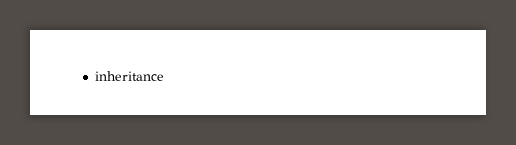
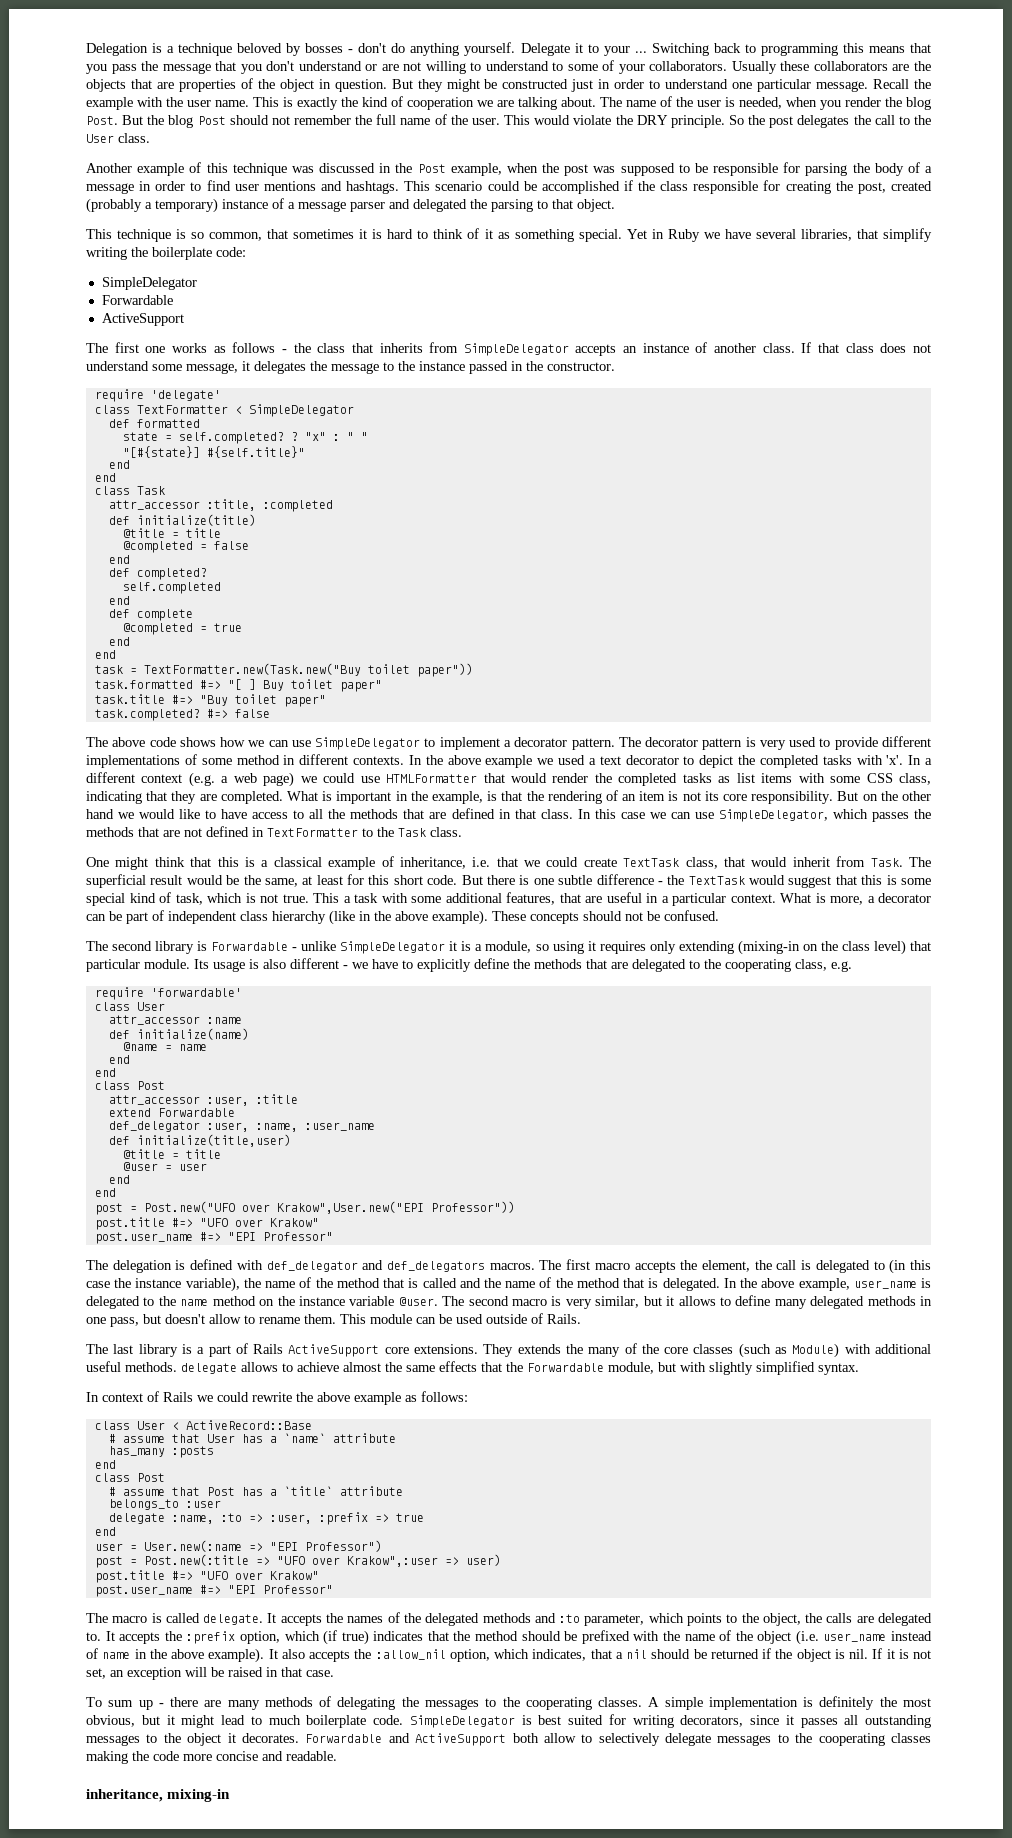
- inheritance
+ Delegation is a technique beloved by bosses - don't do anything yourself. Delegate it to your ... Switching back to programming this means that you pass the message that you don't understand or are not willing to understand to some of your collaborators. Usually these collaborators are the objects that are properties of the object in question. But they might be constructed just in order to understand one particular message. Recall the example with the user name. This is exactly the kind of cooperation we are talking about. The name of the user is needed, when you render the blog Post. But the blog Post should not remember the full name of the user. This would violate the DRY principle. So the post delegates the call to the User class.
+ Another example of this technique was discussed in the Post example, when the post was supposed to be responsible for parsing the body of a message in order to find user mentions and hashtags. This scenario could be accomplished if the class responsible for creating the post, created (probably a temporary) instance of a message parser and delegated the parsing to that object.
+ This technique is so common, that sometimes it is hard to think of it as something special. Yet in Ruby we have several libraries, that simplify writing the boilerplate code:
+ SimpleDelegator
+ Forwardable
+ ActiveSupport
+ The first one works as follows - the class that inherits from SimpleDelegator accepts an instance of another class. If that class does not understand some message, it delegates the message to the instance passed in the constructor.
+ require 'delegate'
+ class TextFormatter < SimpleDelegator
+ def formatted
+ state = self.completed? ? "x" : " "
+ "[#{state}] #{self.title}"
+ end
+ end
+ class Task
+ attr_accessor :title, :completed
+ def initialize(title)
+ @title = title
+ @completed = false
+ end
+ def completed?
+ self.completed
+ end
+ def complete
+ @completed = true
+ end
+ end
+ task = TextFormatter.new(Task.new("Buy toilet paper"))
+ task.formatted #=> "[ ] Buy toilet paper"
+ task.title #=> "Buy toilet paper"
+ task.completed? #=> false
+ The above code shows how we can use SimpleDelegator to implement a decorator pattern. The decorator pattern is very used to provide different implementations of some method in different contexts. In the above example we used a text decorator to depict the completed tasks with 'x'. In a different context (e.g. a web page) we could use HTMLFormatter that would render the completed tasks as list items with some CSS class, indicating that they are completed. What is important in the example, is that the rendering of an item is not its core responsibility. But on the other hand we would like to have access to all the methods that are defined in that class. In this case we can use SimpleDelegator, which passes the methods that are not defined in TextFormatter to the Task class.
+ One might think that this is a classical example of inheritance, i.e. that we could create TextTask class, that would inherit from Task. The superficial result would be the same, at least for this short code. But there is one subtle difference - the TextTask would suggest that this is some special kind of task, which is not true. This a task with some additional features, that are useful in a particular context. What is more, a decorator can be part of independent class hierarchy (like in the above example). These concepts should not be confused.
+ The second library is Forwardable - unlike SimpleDelegator it is a module, so using it requires only extending (mixing-in on the class level) that particular module. Its usage is also different - we have to explicitly define the methods that are delegated to the cooperating class, e.g.
+ require 'forwardable'
+ class User
+ attr_accessor :name
+ def initialize(name)
+ @name = name
+ end
+ end
+ class Post
+ attr_accessor :user, :title
+ extend Forwardable
+ def_delegator :user, :name, :user_name
+ def initialize(title,user)
+ @title = title
+ @user = user
+ end
+ end
+ post = Post.new("UFO over Krakow",User.new("EPI Professor"))
+ post.title #=> "UFO over Krakow"
+ post.user_name #=> "EPI Professor"
+ The delegation is defined with def_delegator and def_delegators macros. The first macro accepts the element, the call is delegated to (in this case the instance variable), the name of the method that is called and the name of the method that is delegated. In the above example, user_name is delegated to the name method on the instance variable @user. The second macro is very similar, but it allows to define many delegated methods in one pass, but doesn't allow to rename them. This module can be used outside of Rails.
+ The last library is a part of Rails ActiveSupport core extensions. They extends the many of the core classes (such as Module) with additional useful methods. delegate allows to achieve almost the same effects that the Forwardable module, but with slightly simplified syntax.
+ In context of Rails we could rewrite the above example as follows:
+ class User < ActiveRecord::Base
+ # assume that User has a `name` attribute
+ has_many :posts
+ end
+ class Post
+ # assume that Post has a `title` attribute
+ belongs_to :user
+ delegate :name, :to => :user, :prefix => true
+ end
+ user = User.new(:name => "EPI Professor")
+ post = Post.new(:title => "UFO over Krakow",:user => user)
+ post.title #=> "UFO over Krakow"
+ post.user_name #=> "EPI Professor"
+ The macro is called delegate. It accepts the names of the delegated methods and :to parameter, which points to the object, the calls are delegated to. It accepts the :prefix option, which (if true) indicates that the method should be prefixed with the name of the object (i.e. user_name instead of name in the above example). It also accepts the :allow_nil option, which indicates, that a nil should be returned if the object is nil. If it is not set, an exception will be raised in that case.
+ To sum up - there are many methods of delegating the messages to the cooperating classes. A simple implementation is definitely the most obvious, but it might lead to much boilerplate code. SimpleDelegator is best suited for writing decorators, since it passes all outstanding messages to the object it decorates. Forwardable and ActiveSupport both allow to selectively delegate messages to the cooperating classes making the code more concise and readable.
+ inheritance, mixing-in

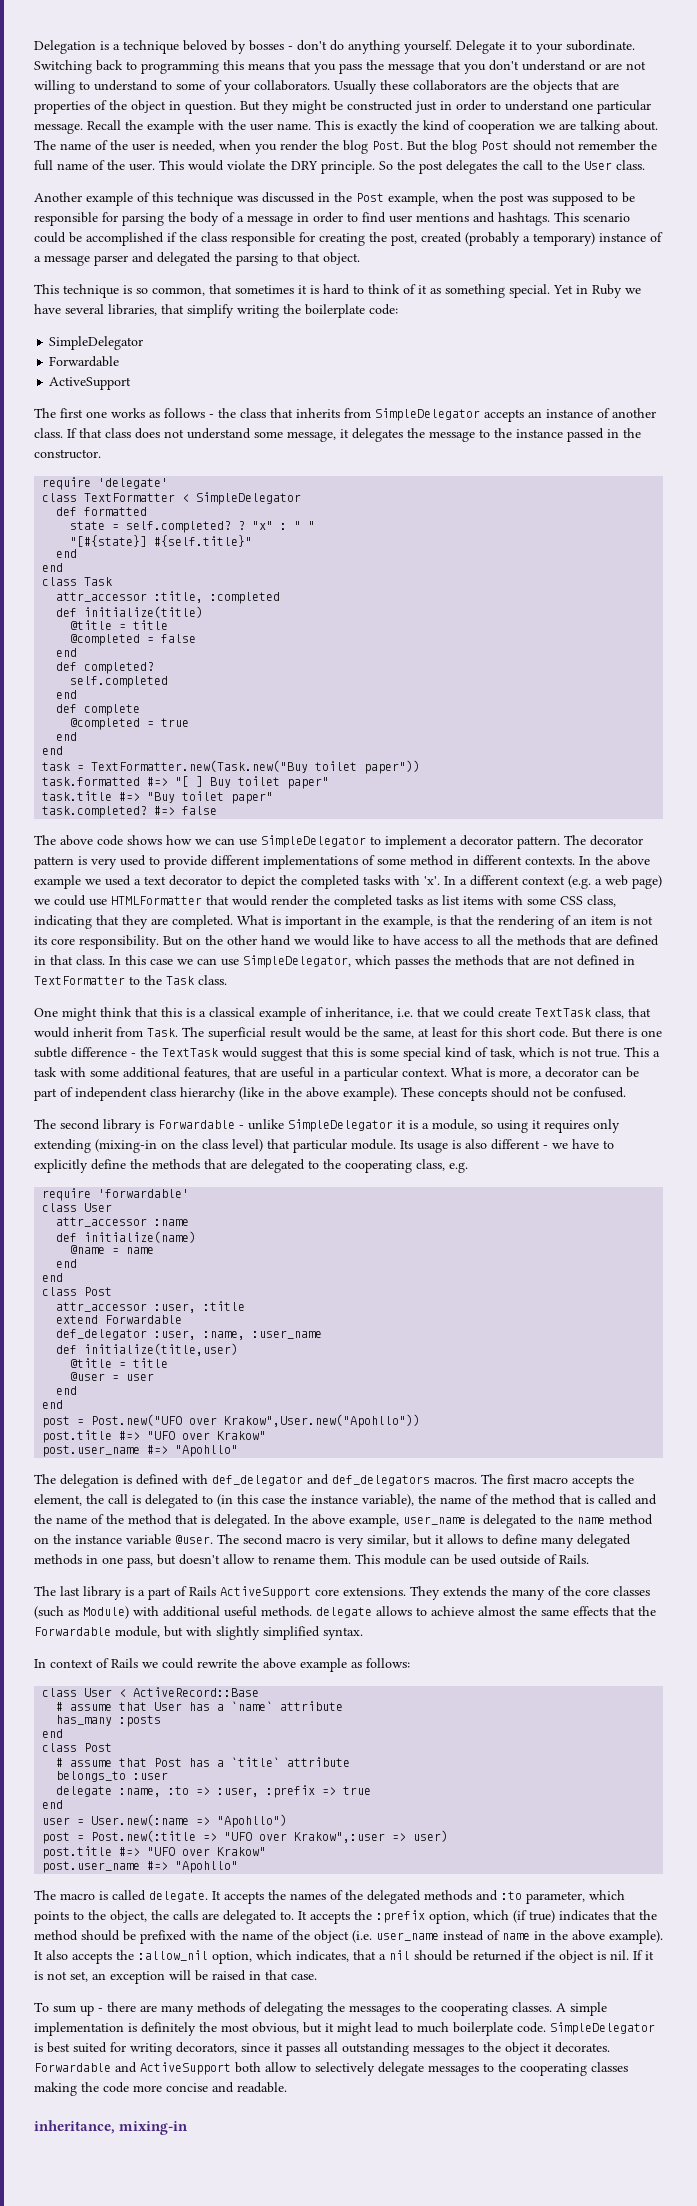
- Delegate it to your ...
+ Delegate it to your subordinate.
- post = Post.new("UFO over Krakow",User.new("EPI Professor"))
+ post = Post.new("UFO over Krakow",User.new("Apohllo"))
  post.title #=> "UFO over Krakow"
- post.user_name #=> "EPI Professor"
+ post.user_name #=> "Apohllo"
- user = User.new(:name => "EPI Professor")
+ user = User.new(:name => "Apohllo")
  post = Post.new(:title => "UFO over Krakow",:user => user)
  post.title #=> "UFO over Krakow"
- post.user_name #=> "EPI Professor"
+ post.user_name #=> "Apohllo"

